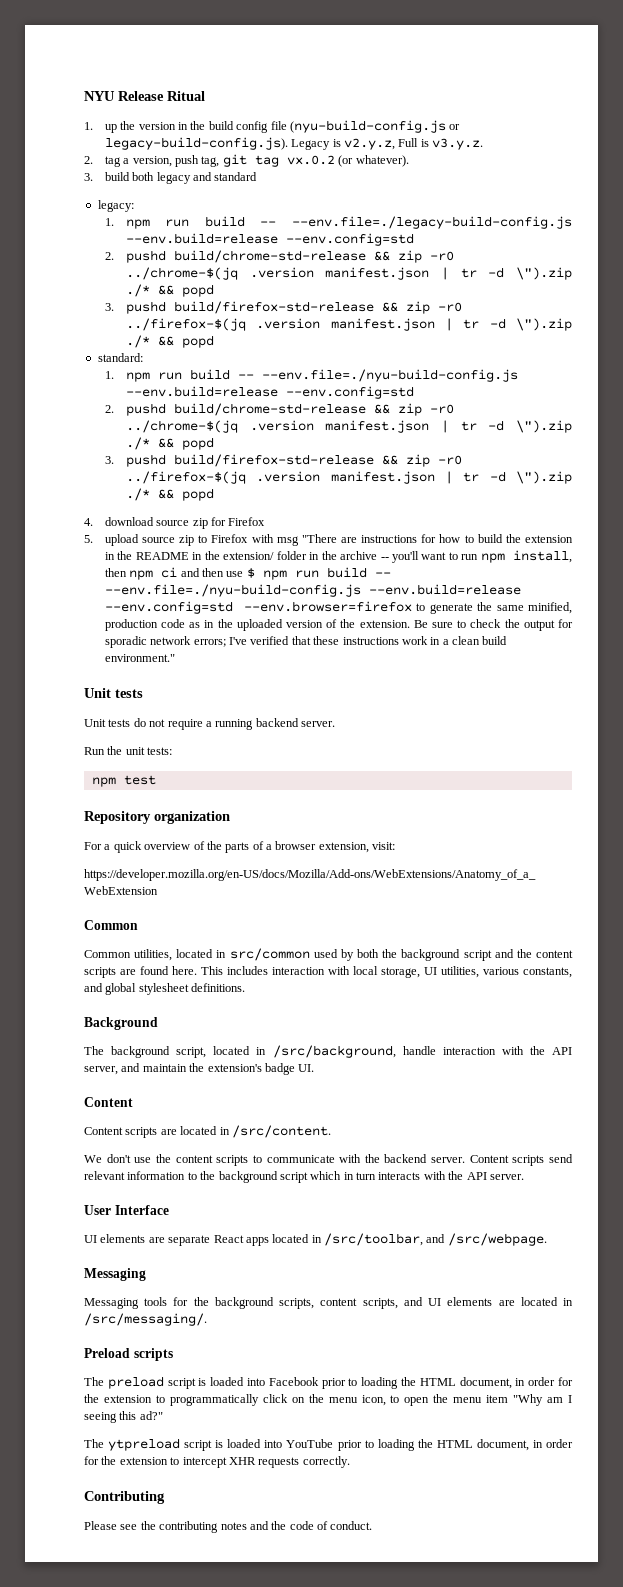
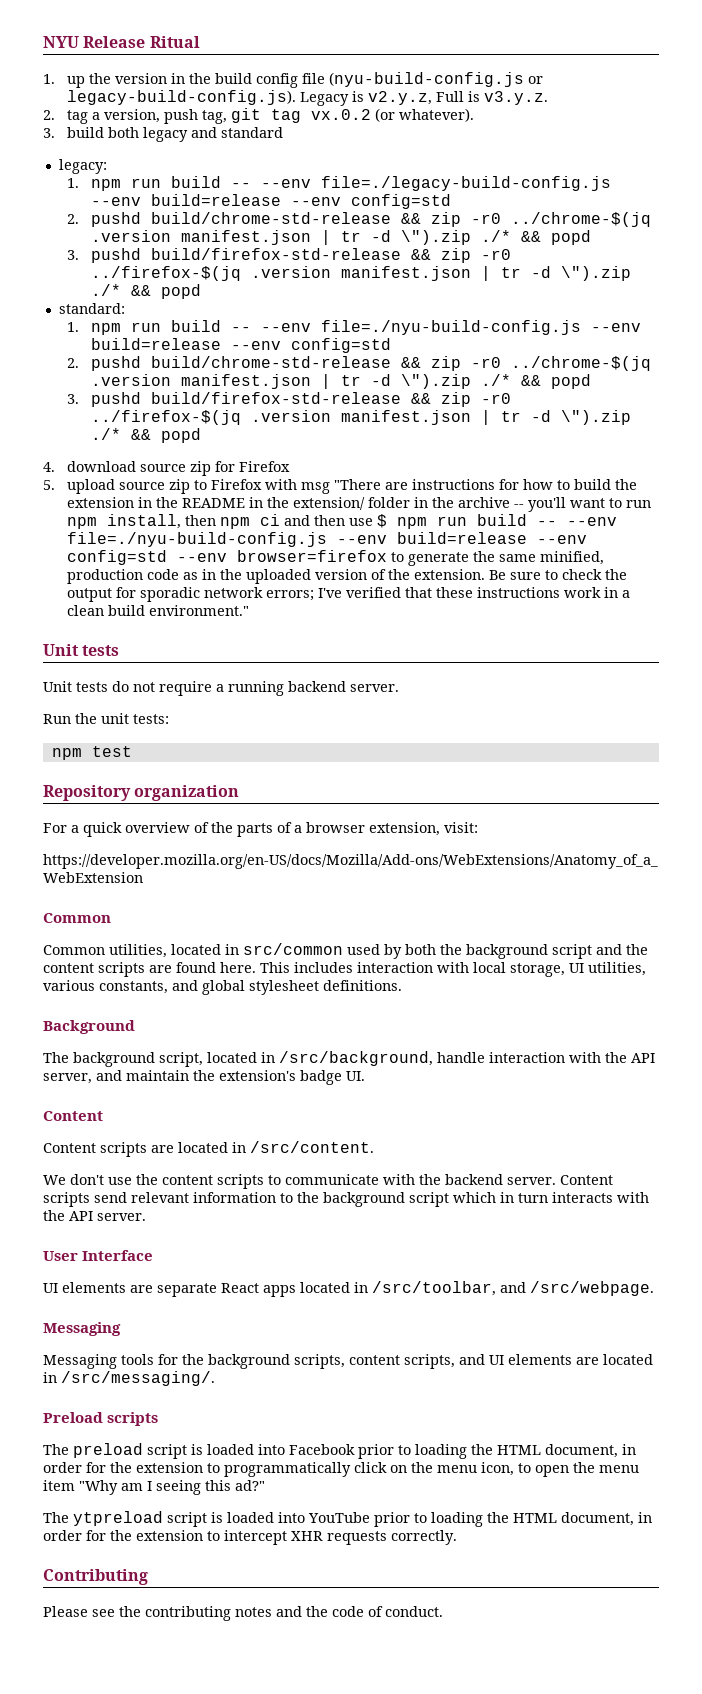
- 1. npm run build -- --env.file=./legacy-build-config.js --env.build=release --env.config=std
+ 1. npm run build -- --env file=./legacy-build-config.js --env build=release --env config=std
- 1. npm run build -- --env.file=./nyu-build-config.js --env.build=release --env.config=std
+ 1. npm run build -- --env file=./nyu-build-config.js --env build=release --env config=std
- 5. upload source zip to Firefox with msg "There are instructions for how to build the extension in the README in the extension/ folder in the archive -- you'll want to run npm install, then npm ci and then use $ npm run build -- --env.file=./nyu-build-config.js --env.build=release --env.config=std --env.browser=firefox to generate the same minified, production code as in the uploaded version of the extension.
+ 5. upload source zip to Firefox with msg "There are instructions for how to build the extension in the README in the extension/ folder in the archive -- you'll want to run npm install, then npm ci and then use $ npm run build -- --env file=./nyu-build-config.js --env build=release --env config=std --env browser=firefox to generate the same minified, production code as in the uploaded version of the extension.

